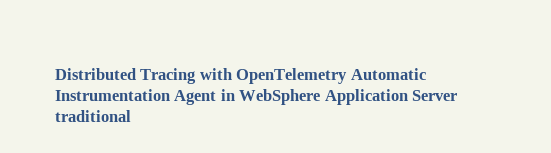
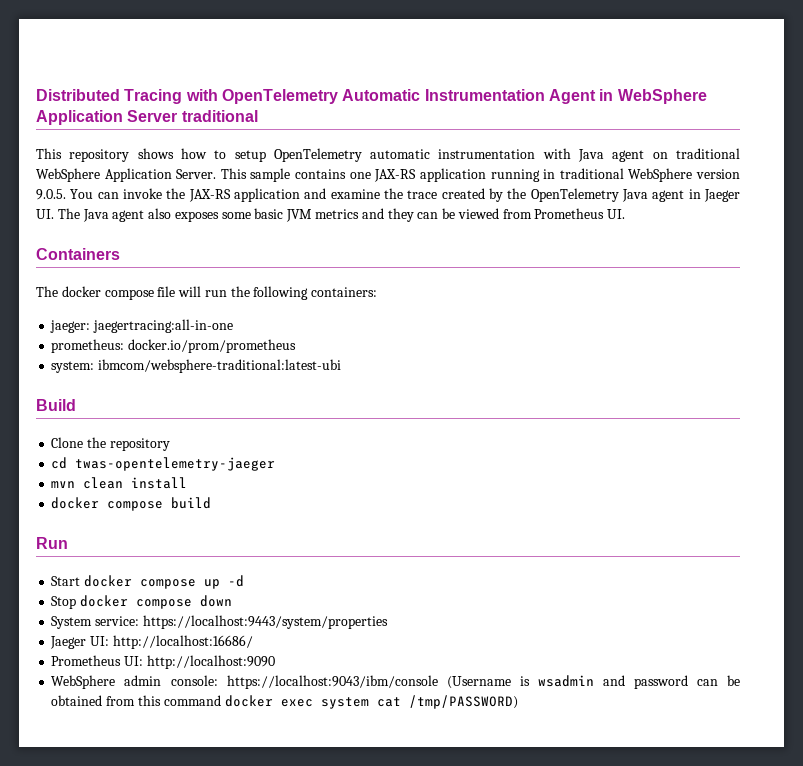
+ This repository shows how to setup OpenTelemetry automatic instrumentation with Java agent on traditional WebSphere Application Server. This sample contains one JAX-RS application running in traditional WebSphere version 9.0.5. You can invoke the JAX-RS application and examine the trace created by the OpenTelemetry Java agent in Jaeger UI. The Java agent also exposes some basic JVM metrics and they can be viewed from Prometheus UI.
+ Containers
+ The docker compose file will run the following containers:
+ jaeger: jaegertracing:all-in-one
+ prometheus: docker.io/prom/prometheus
+ system: ibmcom/websphere-traditional:latest-ubi
+ Build
+ Clone the repository
+ cd twas-opentelemetry-jaeger
+ mvn clean install
+ docker compose build
+ Run
+ Start docker compose up -d
+ Stop docker compose down
+ System service: https://localhost:9443/system/properties
+ Jaeger UI: http://localhost:16686/
+ Prometheus UI: http://localhost:9090
+ WebSphere admin console: https://localhost:9043/ibm/console (Username is wsadmin and password can be obtained from this command docker exec system cat /tmp/PASSWORD)

